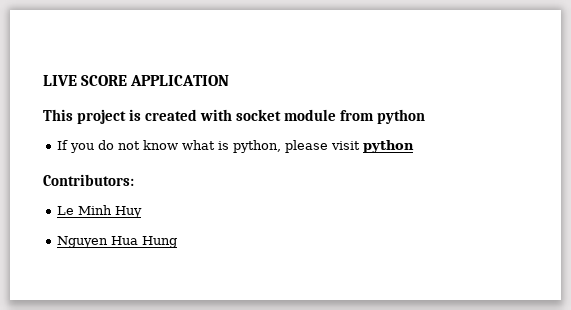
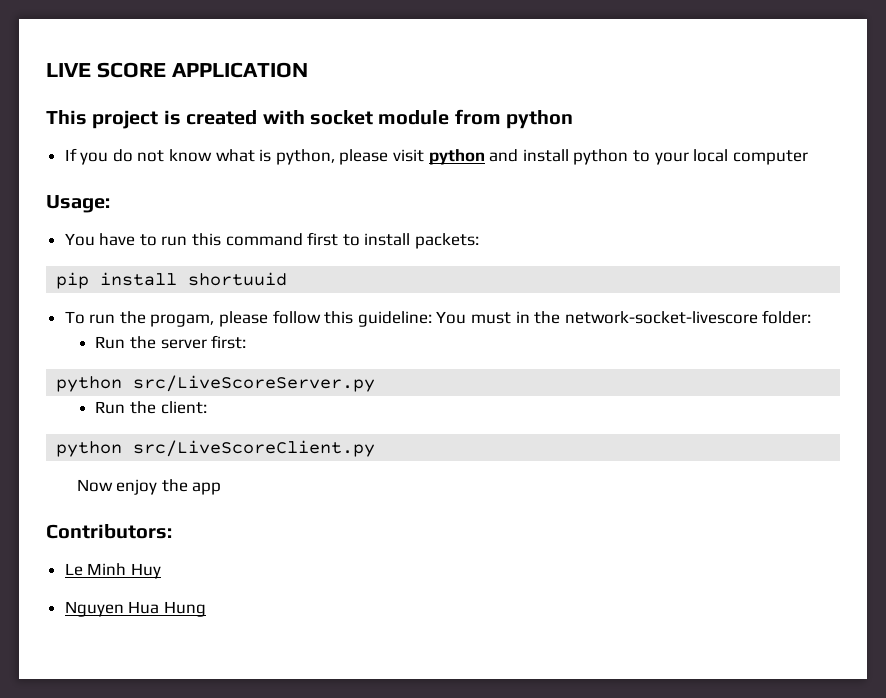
- If you do not know what is python, please visit python
+ If you do not know what is python, please visit python and install python to your local computer
+ Usage:
+ You have to run this command first to install packets:
+ pip install shortuuid
+ To run the progam, please follow this guideline: You must in the network-socket-livescore folder:
+ Run the server first:
+ python src/LiveScoreServer.py
+ Run the client:
+ python src/LiveScoreClient.py
+ Now enjoy the app

